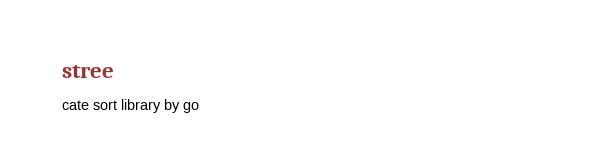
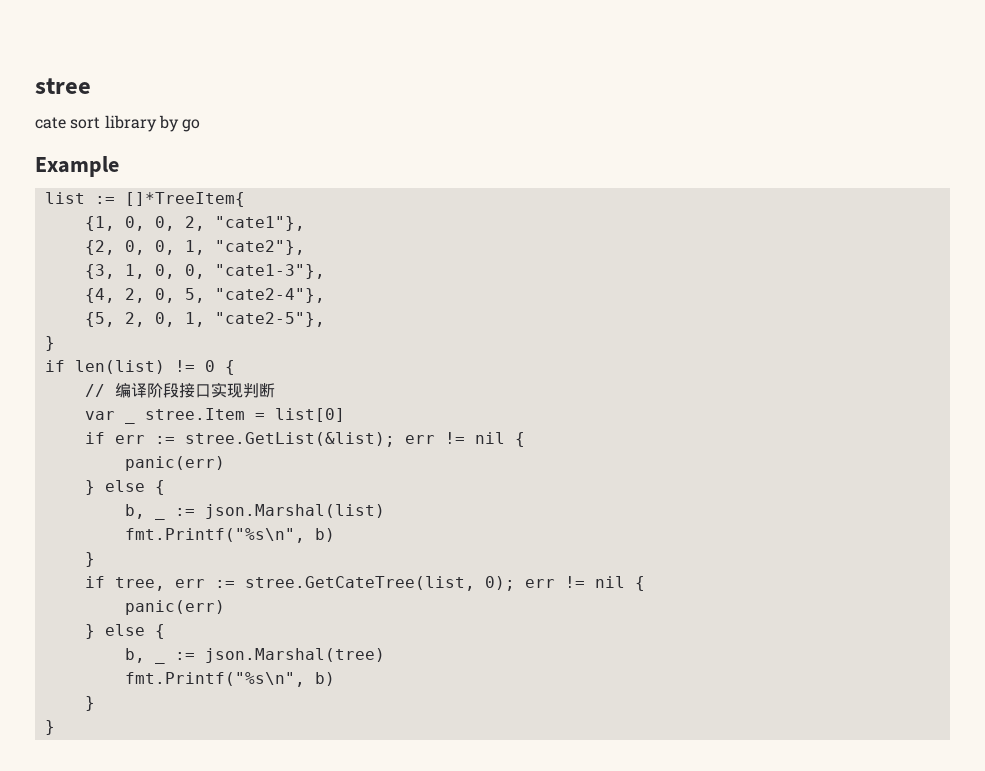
+ Example
+ list := []*TreeItem{
+ {1, 0, 0, 2, "cate1"},
+ {2, 0, 0, 1, "cate2"},
+ {3, 1, 0, 0, "cate1-3"},
+ {4, 2, 0, 5, "cate2-4"},
+ {5, 2, 0, 1, "cate2-5"},
+ }
+ if len(list) != 0 {
+ // 编译阶段接口实现判断
+ var _ stree.Item = list[0]
+ if err := stree.GetList(&list); err != nil {
+ panic(err)
+ } else {
+ b, _ := json.Marshal(list)
+ fmt.Printf("%s\n", b)
+ }
+ if tree, err := stree.GetCateTree(list, 0); err != nil {
+ panic(err)
+ } else {
+ b, _ := json.Marshal(tree)
+ fmt.Printf("%s\n", b)
+ }
+ }

